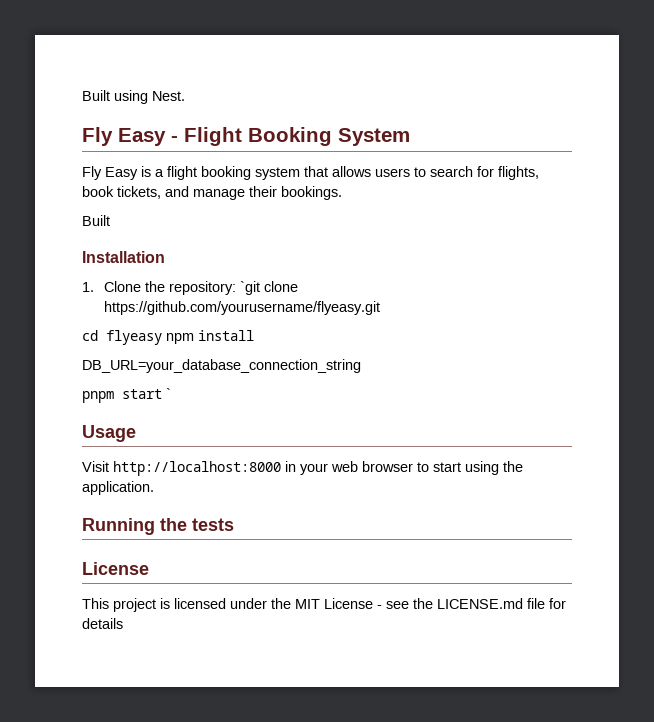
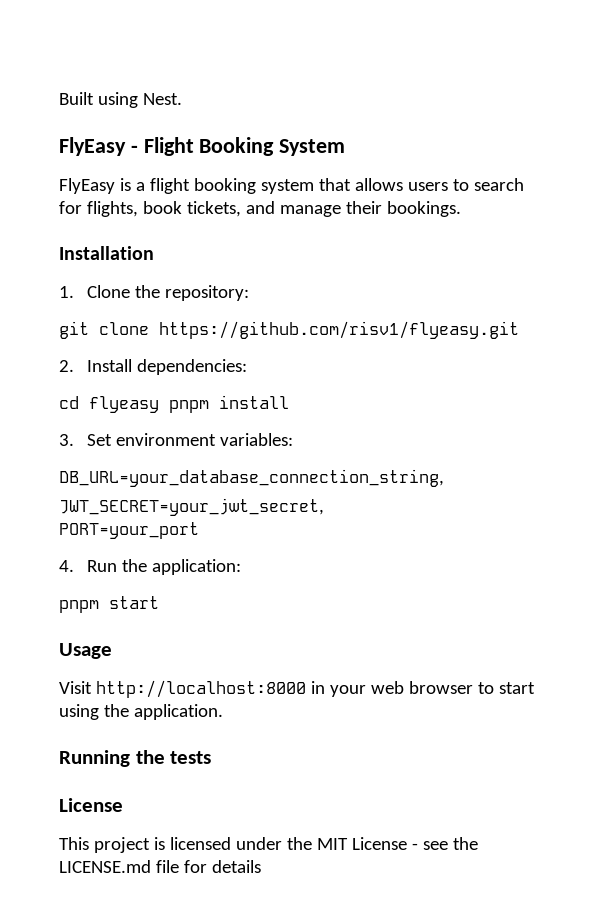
- Fly Easy - Flight Booking System
+ FlyEasy - Flight Booking System
- Fly Easy is a flight booking system that allows users to search for flights, book tickets, and manage their bookings.
- Built
+ FlyEasy is a flight booking system that allows users to search for flights, book tickets, and manage their bookings.
- 1. Clone the repository: `git clone https://github.com/yourusername/flyeasy.git
+ 1. Clone the repository:
+ git clone https://github.com/risv1/flyeasy.git
+ 2. Install dependencies:
- cd flyeasy npm install
+ cd flyeasy pnpm install
- DB_URL=your_database_connection_string
+ 3. Set environment variables:
+ DB_URL=your_database_connection_string,
+ JWT_SECRET=your_jwt_secret,
+ PORT=your_port
+ 4. Run the application:
- pnpm start `
+ pnpm start

